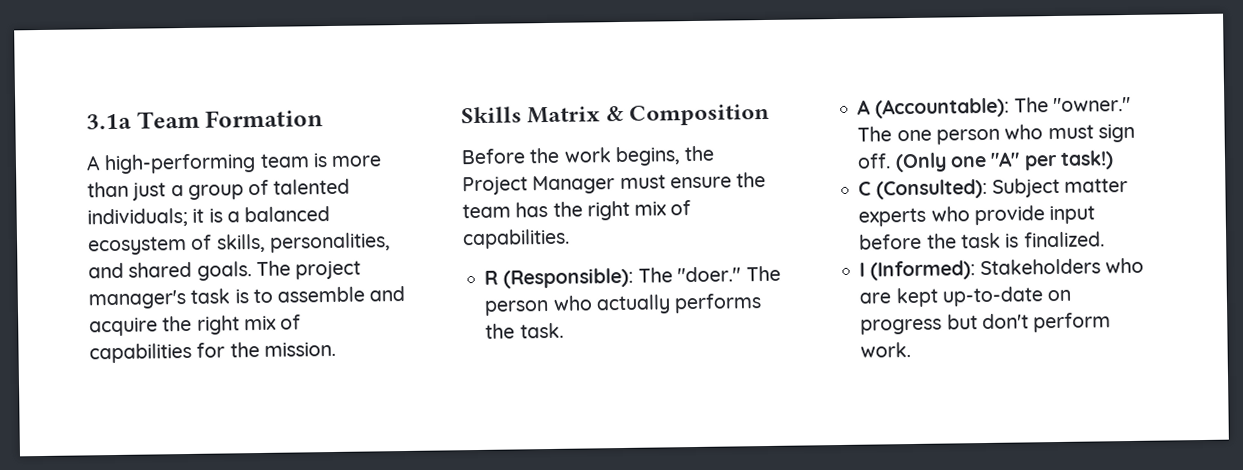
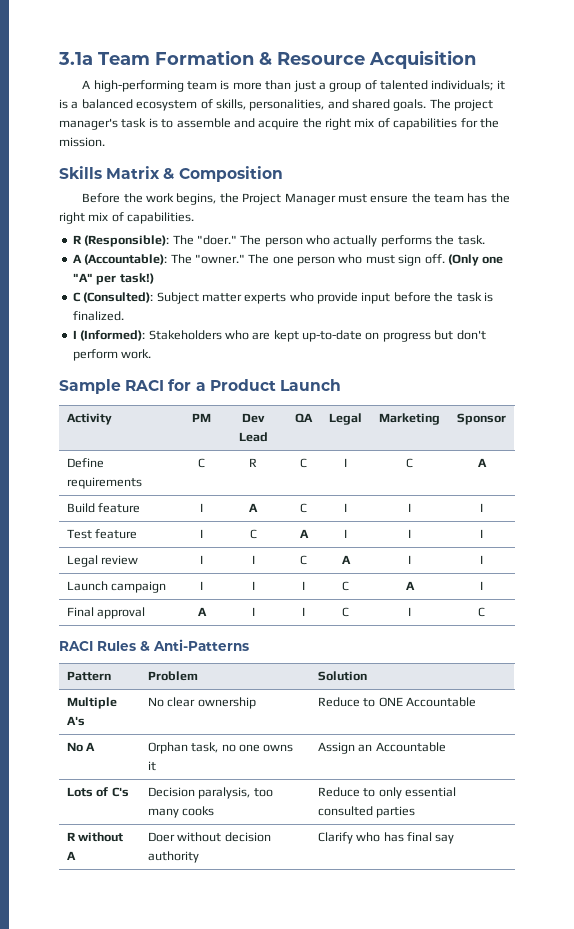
- 3.1a Team Formation
+ 3.1a Team Formation & Resource Acquisition
+ Sample RACI for a Product Launch
+ Activity | PM | Dev Lead | QA | Legal | Marketing | Sponsor
+ Define requirements | C | R | C | I | C | A
+ Build feature | I | A | C | I | I | I
+ Test feature | I | C | A | I | I | I
+ Legal review | I | I | C | A | I | I
+ Launch campaign | I | I | I | C | A | I
+ Final approval | A | I | I | C | I | C
+ RACI Rules & Anti-Patterns
+ Pattern | Problem | Solution
+ Multiple A's | No clear ownership | Reduce to ONE Accountable
+ No A | Orphan task, no one owns it | Assign an Accountable
+ Lots of C's | Decision paralysis, too many cooks | Reduce to only essential consulted parties
+ R without A | Doer without decision authority | Clarify who has final say

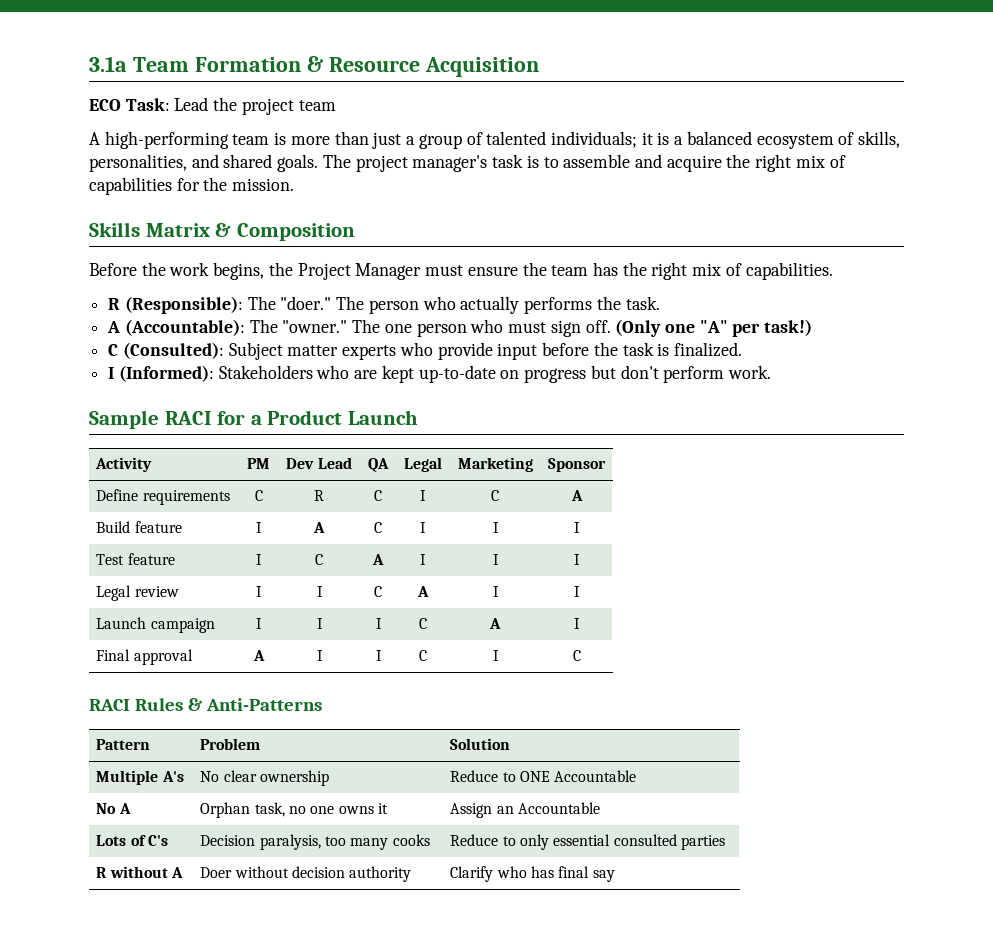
+ ECO Task: Lead the project team

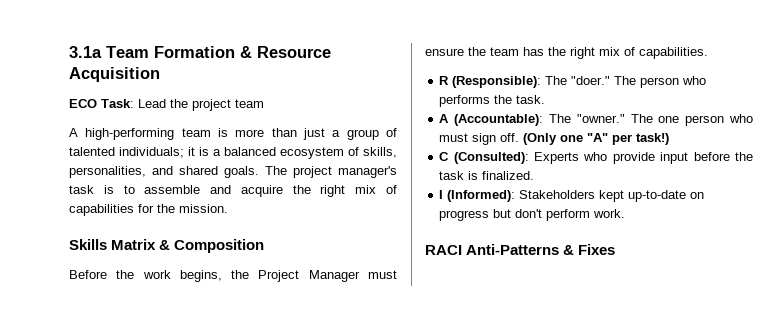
- The person who actually performs the task.
+ The person who performs the task.
- C (Consulted): Subject matter experts who provide input before the task is finalized.
+ C (Consulted): Experts who provide input before the task is finalized.
- I (Informed): Stakeholders who are kept up-to-date on progress but don't perform work.
+ I (Informed): Stakeholders kept up-to-date on progress but don't perform work.
- Sample RACI for a Product Launch
- Activity | PM | Dev Lead | QA | Legal | Marketing | Sponsor
- Define requirements | C | R | C | I | C | A
- Build feature | I | A | C | I | I | I
- Test feature | I | C | A | I | I | I
- Legal review | I | I | C | A | I | I
- Launch campaign | I | I | I | C | A | I
- Final approval | A | I | I | C | I | C
- RACI Rules & Anti-Patterns
- Pattern | Problem | Solution
- Multiple A's | No clear ownership | Reduce to ONE Accountable
- No A | Orphan task, no one owns it | Assign an Accountable
- Lots of C's | Decision paralysis, too many cooks | Reduce to only essential consulted parties
- R without A | Doer without decision authority | Clarify who has final say
+ RACI Anti-Patterns & Fixes

